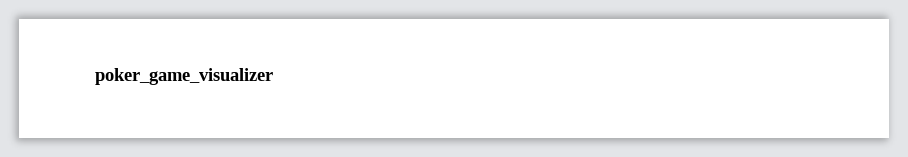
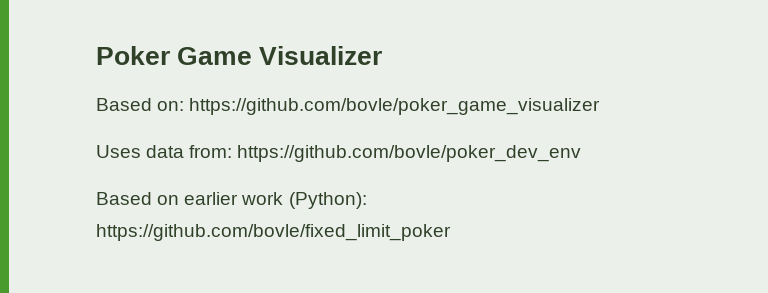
- poker_game_visualizer
+ Poker Game Visualizer
+ Based on: https://github.com/bovle/poker_game_visualizer
+ Uses data from: https://github.com/bovle/poker_dev_env
+ Based on earlier work (Python): https://github.com/bovle/fixed_limit_poker

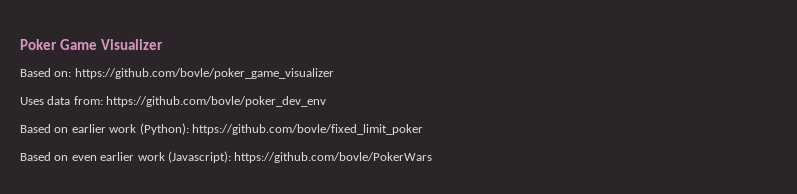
+ Based on even earlier work (Javascript): https://github.com/bovle/PokerWars

